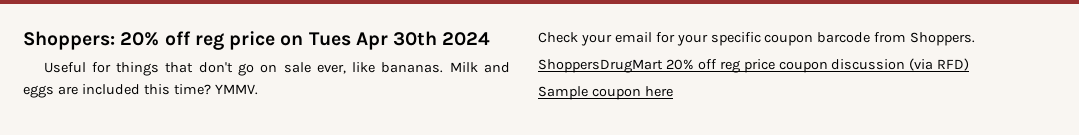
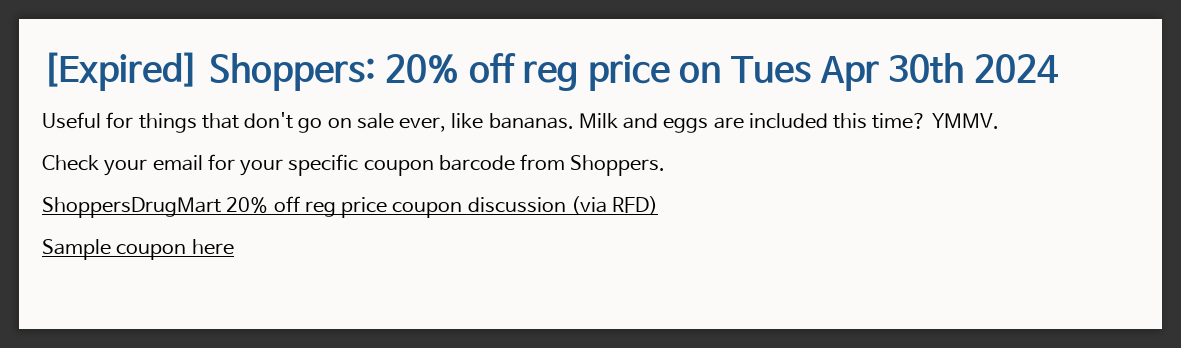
- Shoppers: 20% off reg price on Tues Apr 30th 2024
+ [Expired] Shoppers: 20% off reg price on Tues Apr 30th 2024

